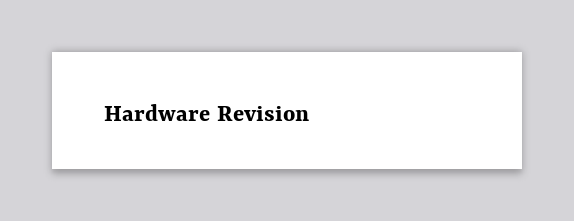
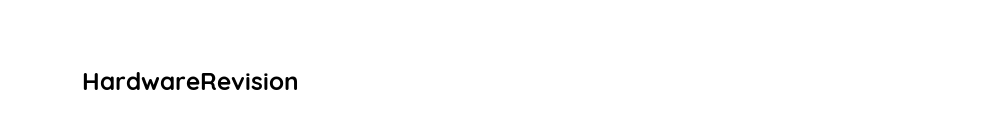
- Hardware Revision
+ HardwareRevision

